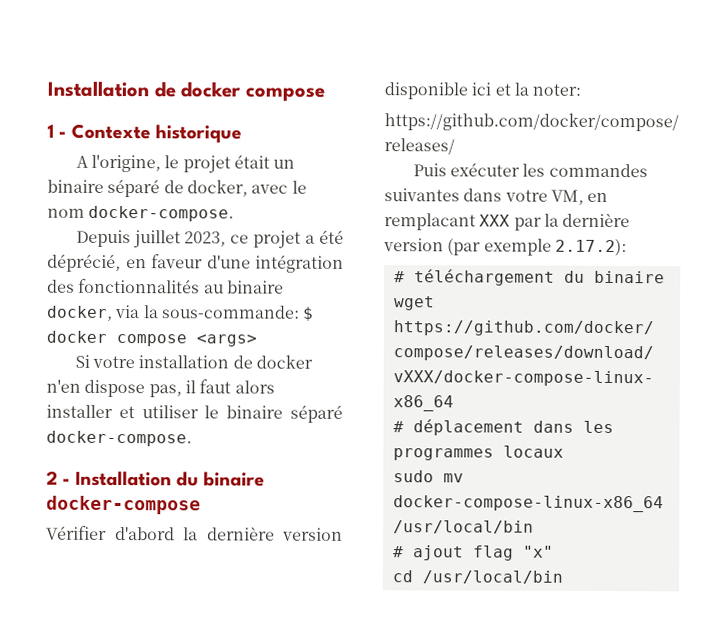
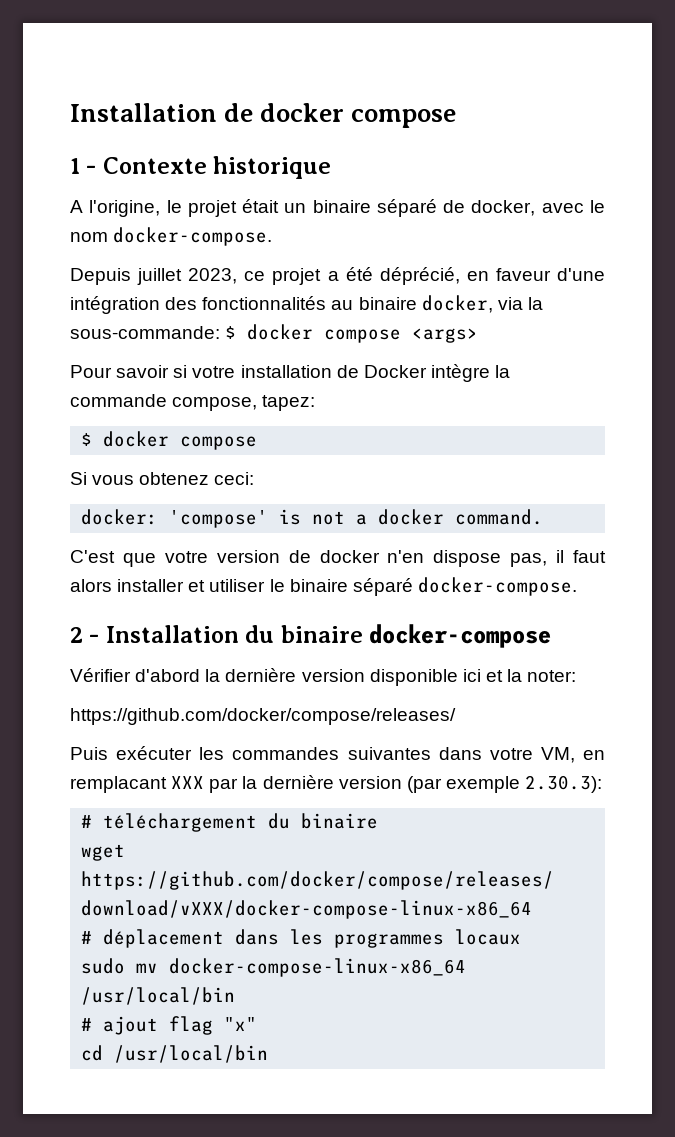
- Si votre installation de docker n'en dispose pas, il faut alors installer et utiliser le binaire séparé docker-compose.
+ Pour savoir si votre installation de Docker intègre la commande compose, tapez:
+ $ docker compose
+ Si vous obtenez ceci:
+ docker: 'compose' is not a docker command.
+ C'est que votre version de docker n'en dispose pas, il faut alors installer et utiliser le binaire séparé docker-compose.
- Puis exécuter les commandes suivantes dans votre VM, en remplacant XXX par la dernière version (par exemple 2.17.2):
+ Puis exécuter les commandes suivantes dans votre VM, en remplacant XXX par la dernière version (par exemple 2.30.3):

